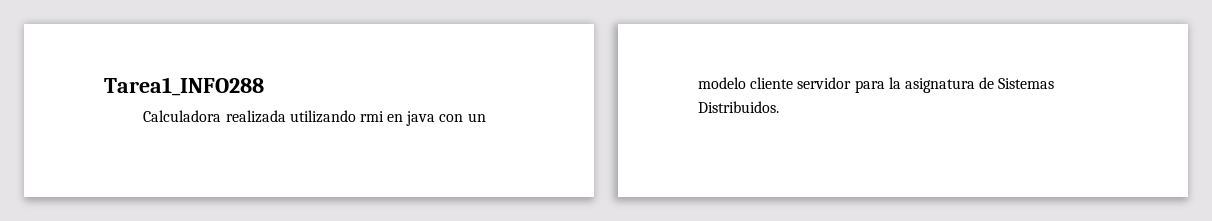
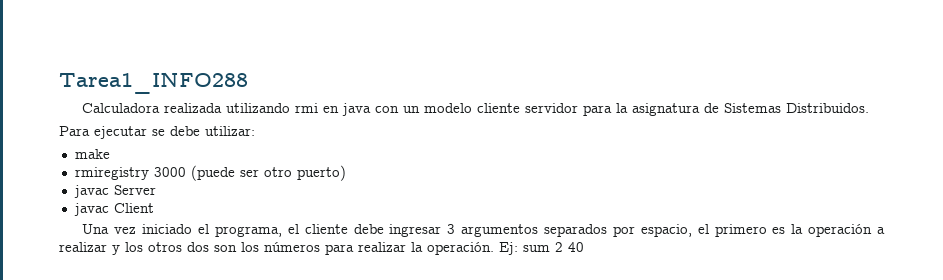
+ Para ejecutar se debe utilizar:
+ make
+ rmiregistry 3000 (puede ser otro puerto)
+ javac Server
+ javac Client
+ Una vez iniciado el programa, el cliente debe ingresar 3 argumentos separados por espacio, el primero es la operación a realizar y los otros dos son los números para realizar la operación. Ej: sum 2 40

